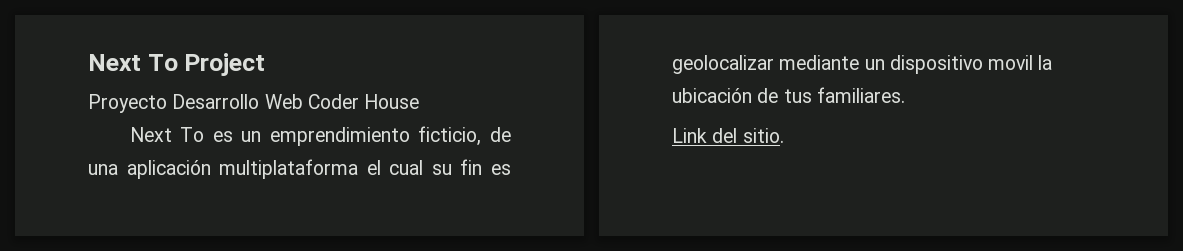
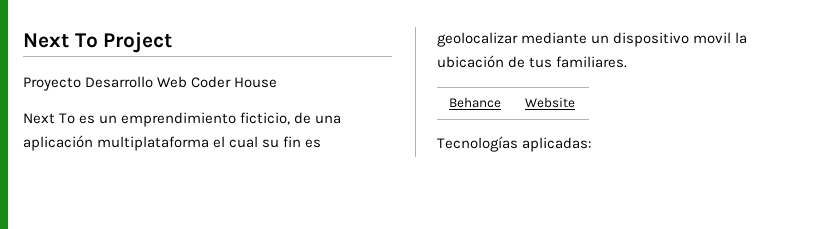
- Link del sitio.
+ Behance | Website
+ Tecnologías aplicadas:

